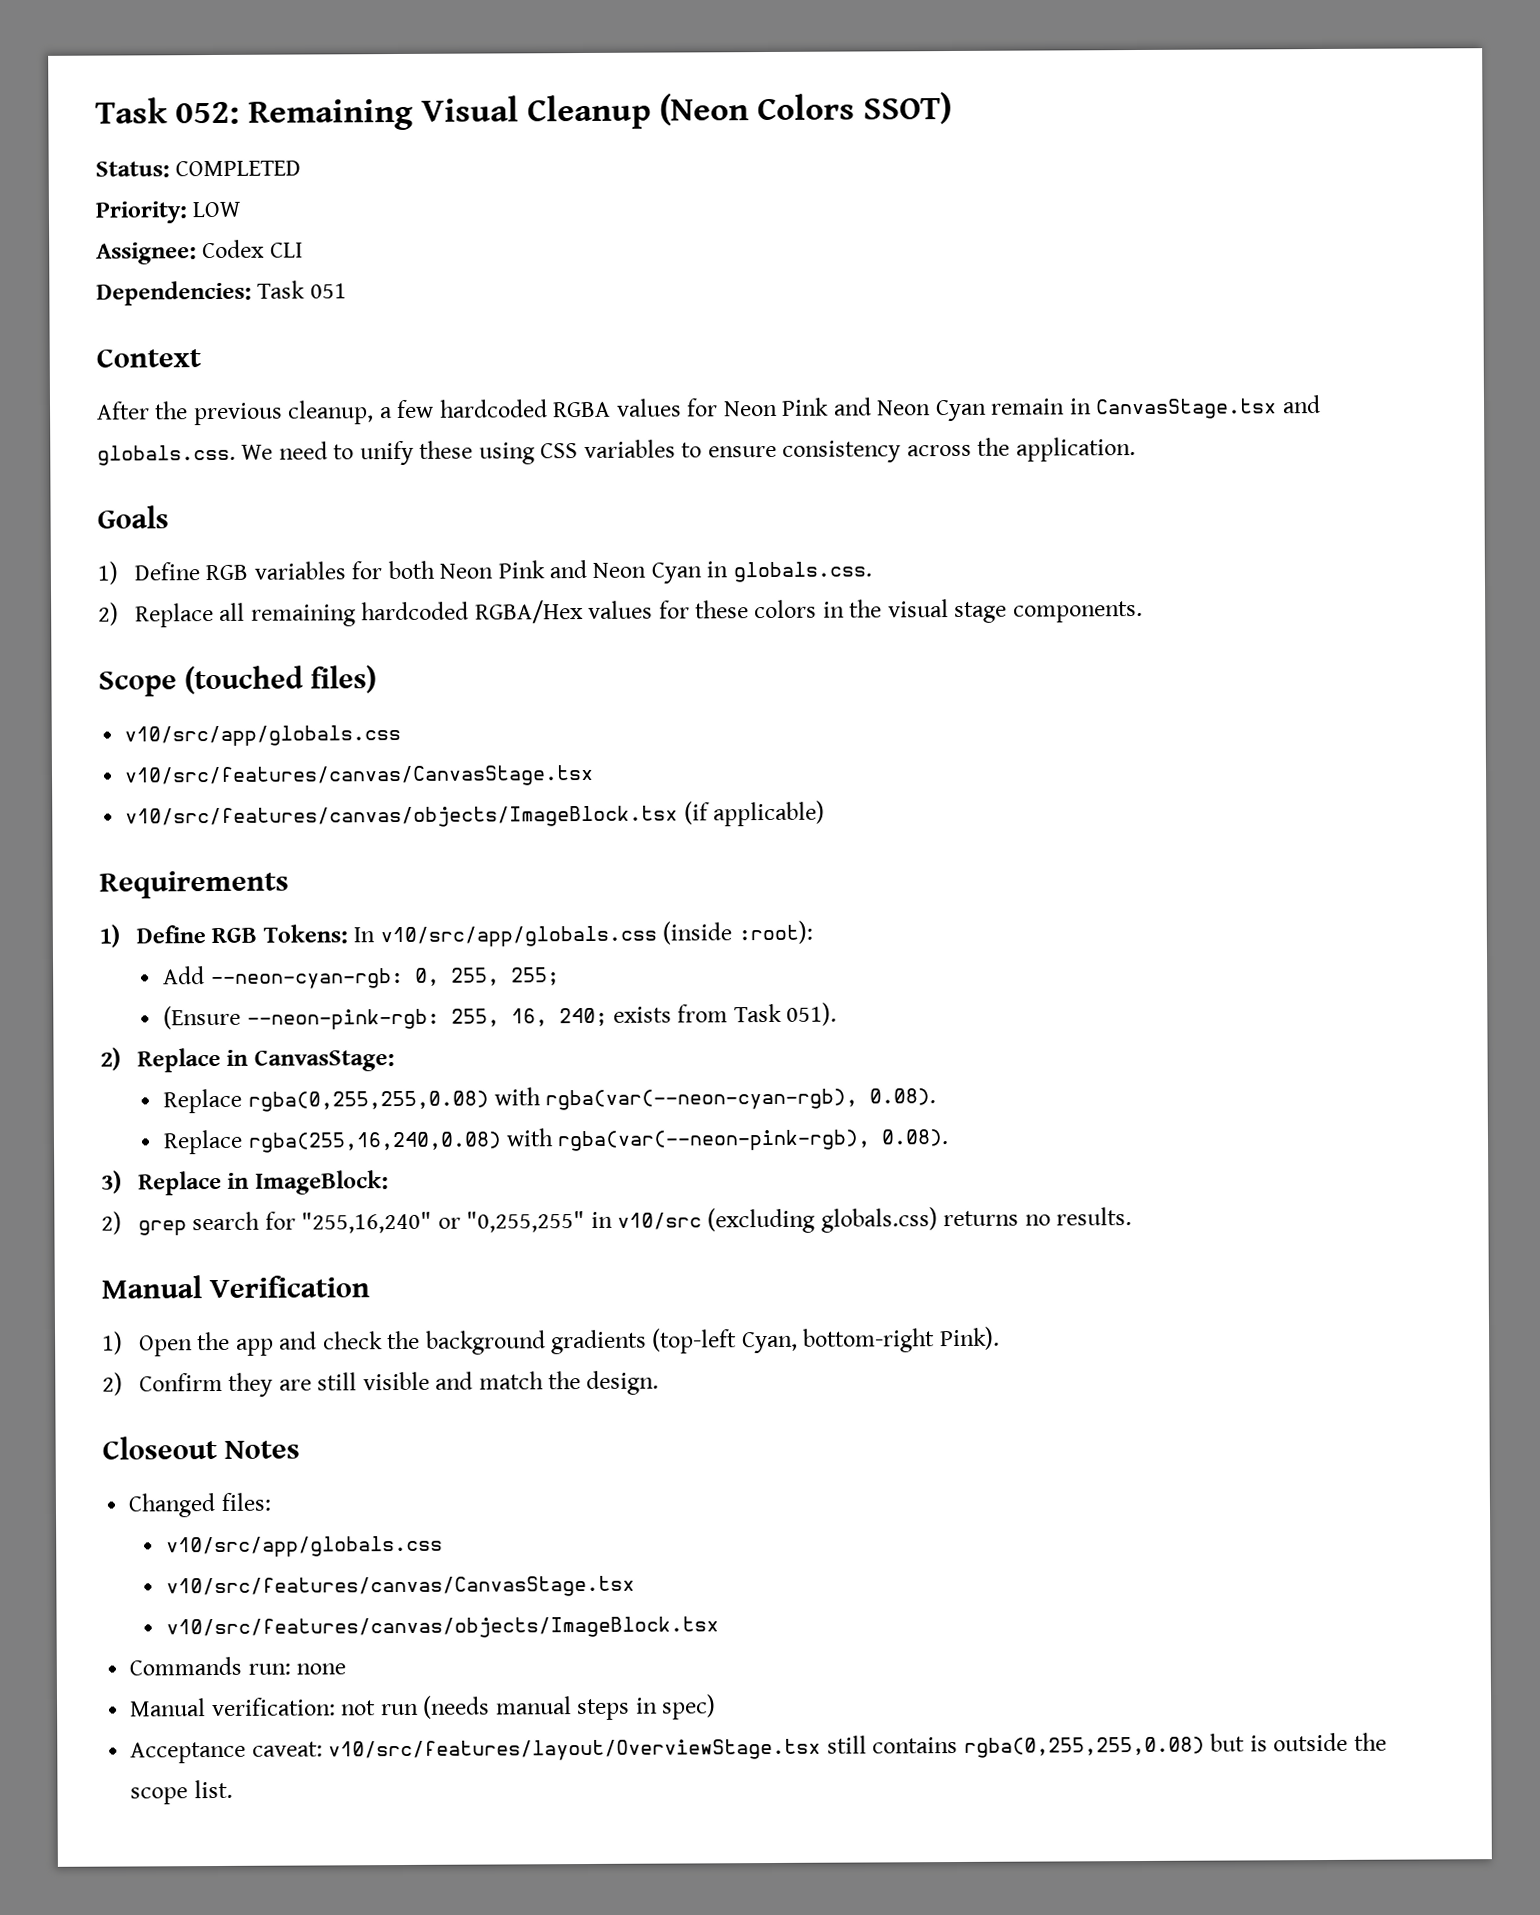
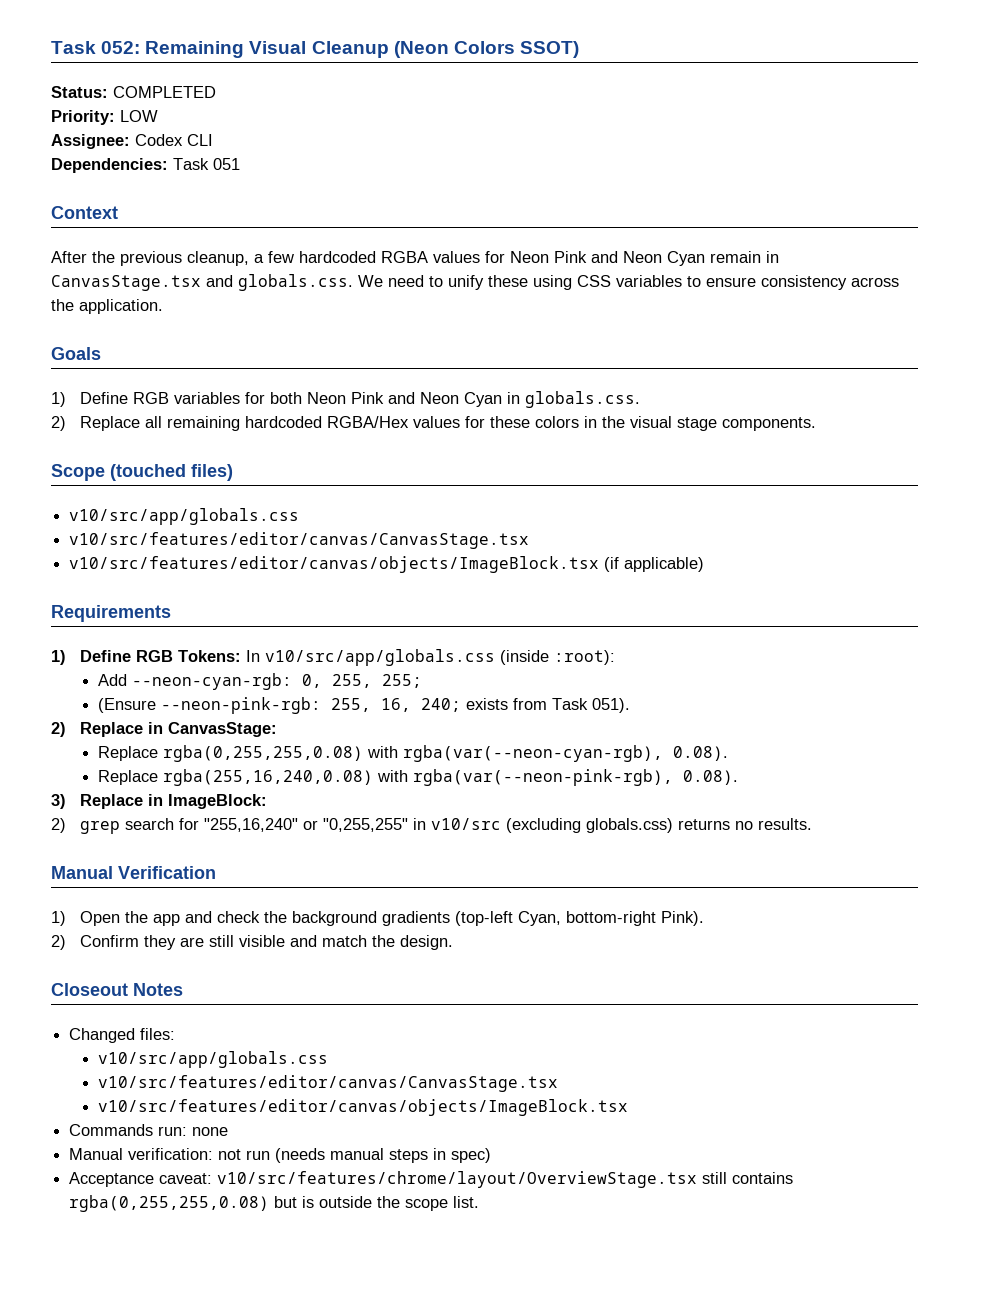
  Scope (touched files)
  v10/src/app/globals.css
- v10/src/features/canvas/CanvasStage.tsx
- v10/src/features/canvas/objects/ImageBlock.tsx (if applicable)
+ v10/src/features/editor/canvas/CanvasStage.tsx
+ v10/src/features/editor/canvas/objects/ImageBlock.tsx (if applicable)
  Changed files:
  v10/src/app/globals.css
- v10/src/features/canvas/CanvasStage.tsx
- v10/src/features/canvas/objects/ImageBlock.tsx
+ v10/src/features/editor/canvas/CanvasStage.tsx
+ v10/src/features/editor/canvas/objects/ImageBlock.tsx
- Acceptance caveat: v10/src/features/layout/OverviewStage.tsx still contains rgba(0,255,255,0.08) but is outside the scope list.
+ Acceptance caveat: v10/src/features/chrome/layout/OverviewStage.tsx still contains rgba(0,255,255,0.08) but is outside the scope list.

